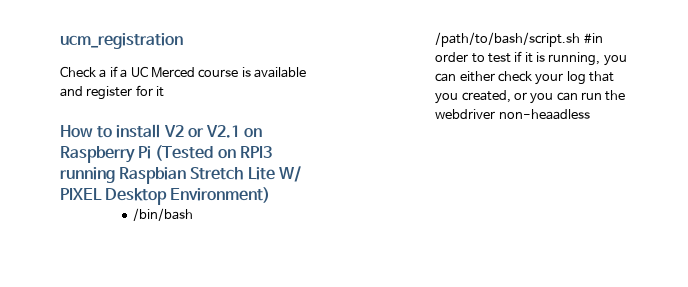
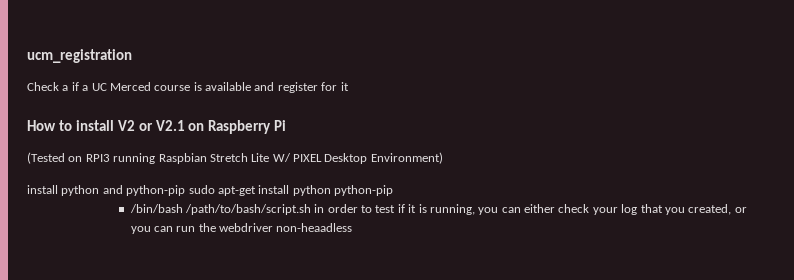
- How to install V2 or V2.1 on Raspberry Pi (Tested on RPI3 running Raspbian Stretch Lite W/ PIXEL Desktop Environment)
+ How to install V2 or V2.1 on Raspberry Pi
+ (Tested on RPI3 running Raspbian Stretch Lite W/ PIXEL Desktop Environment)
+ install python and python-pip sudo apt-get install python python-pip
- /bin/bash /path/to/bash/script.sh #in order to test if it is running, you can either check your log that you created, or you can run the webdriver non-heaadless
+ /bin/bash /path/to/bash/script.sh in order to test if it is running, you can either check your log that you created, or you can run the webdriver non-heaadless

